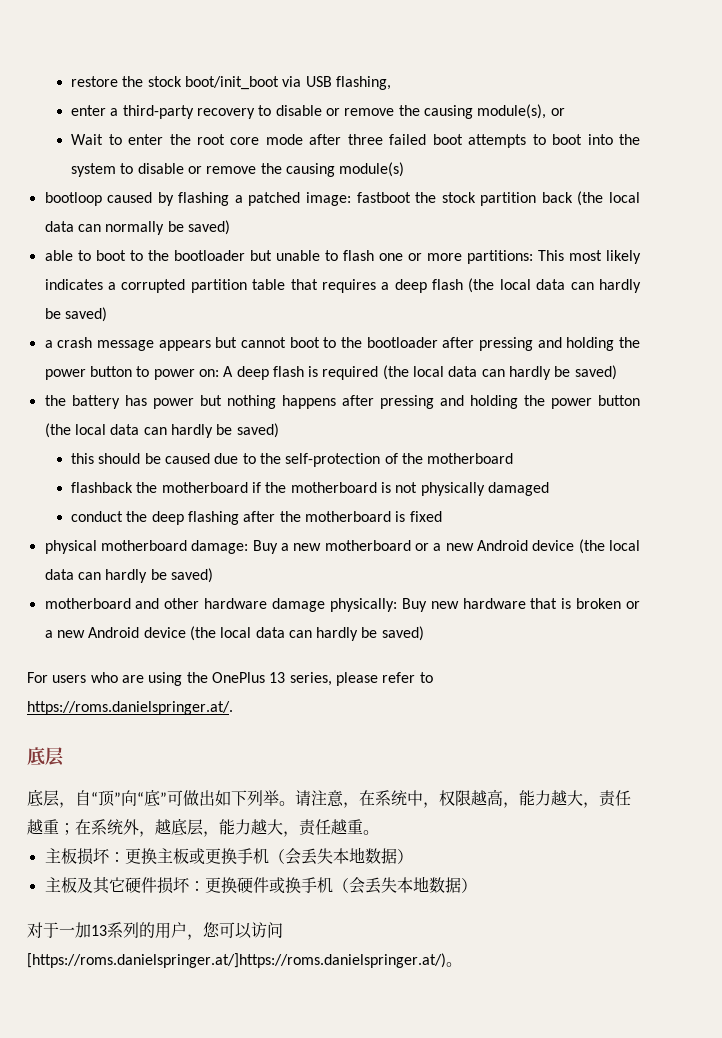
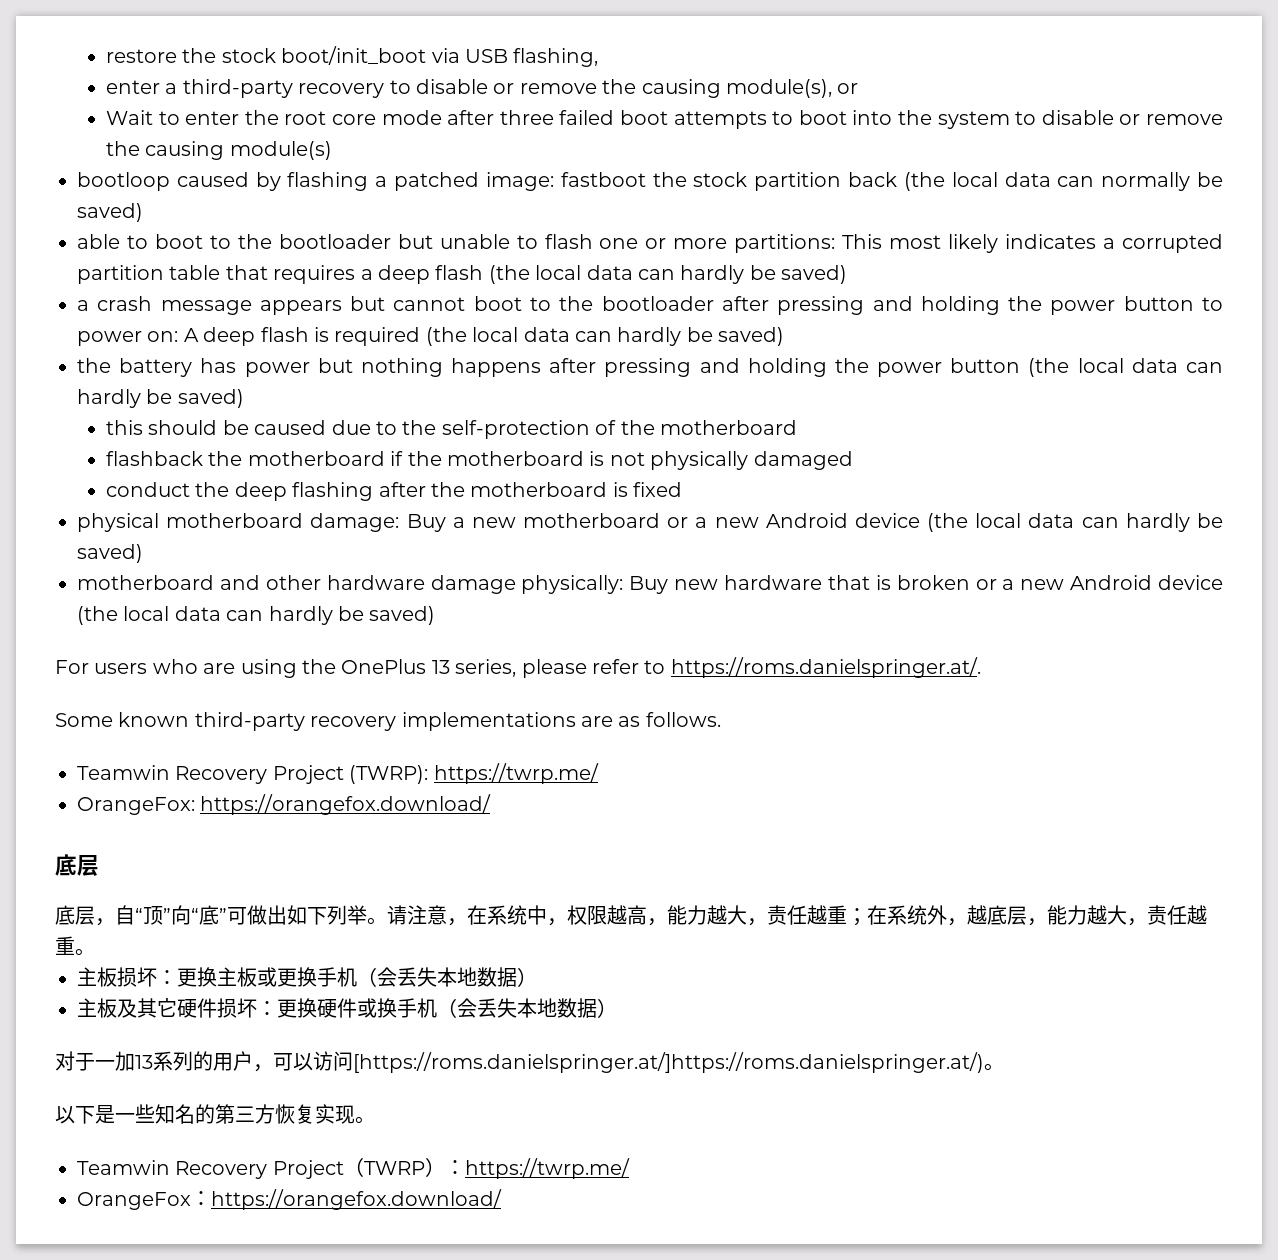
+ Some known third-party recovery implementations are as follows.
+ Teamwin Recovery Project (TWRP): https://twrp.me/
+ OrangeFox: https://orangefox.download/
- 对于一加13系列的用户，您可以访问[https://roms.danielspringer.at/]https://roms.danielspringer.at/)。
+ 对于一加13系列的用户，可以访问[https://roms.danielspringer.at/]https://roms.danielspringer.at/)。
+ 以下是一些知名的第三方恢复实现。
+ Teamwin Recovery Project（TWRP）：https://twrp.me/
+ OrangeFox：https://orangefox.download/

